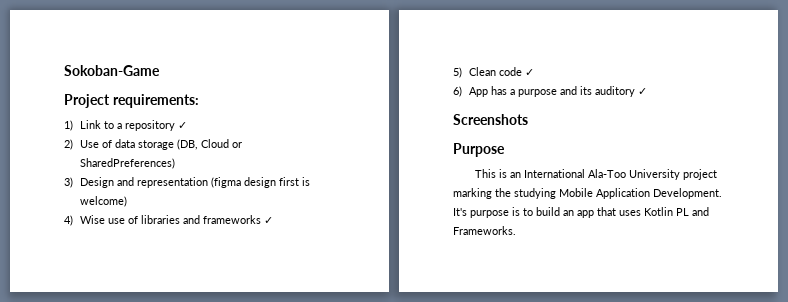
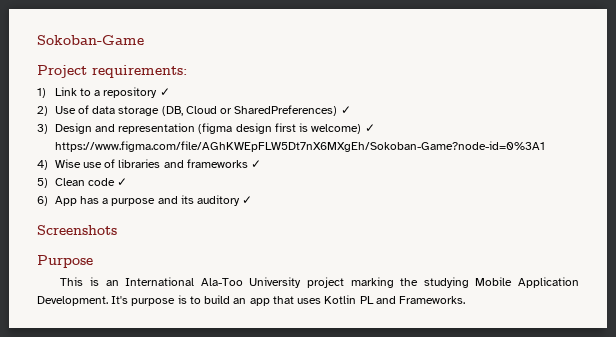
- 2) Use of data storage (DB, Cloud or SharedPreferences)
+ 2) Use of data storage (DB, Cloud or SharedPreferences) ✓
- 3) Design and representation (figma design first is welcome)
+ 3) Design and representation (figma design first is welcome) ✓ https://www.figma.com/file/AGhKWEpFLW5Dt7nX6MXgEh/Sokoban-Game?node-id=0%3A1

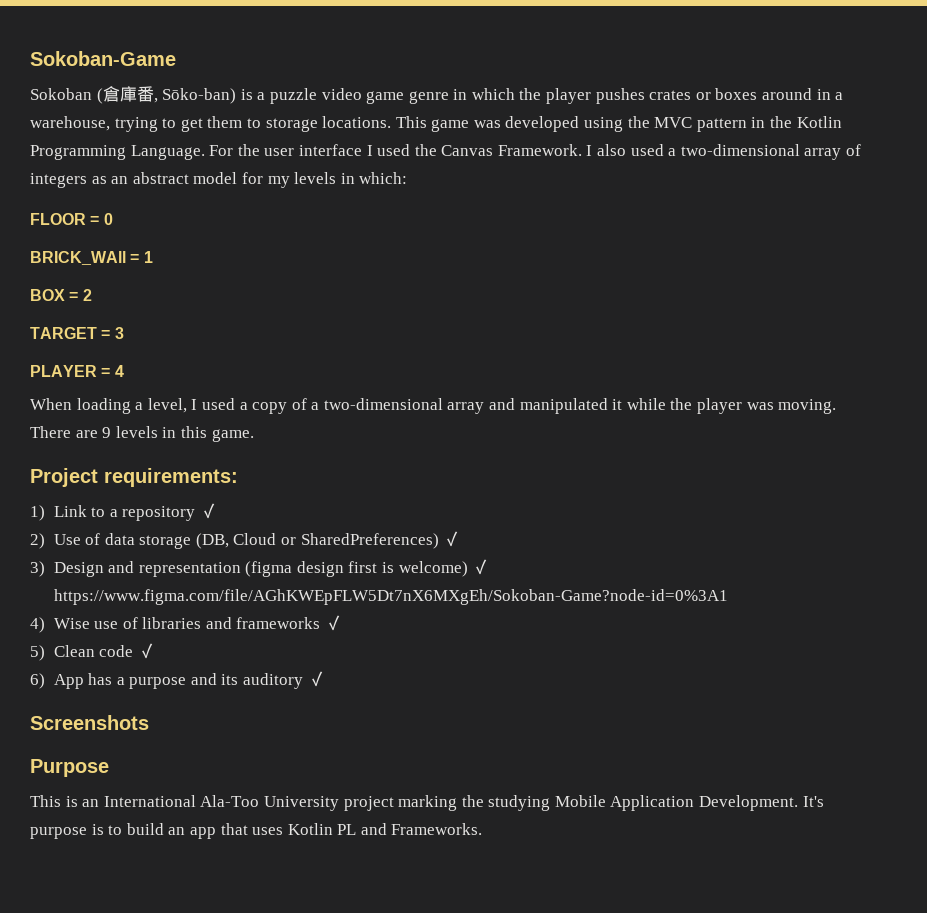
+ Sokoban (倉庫番, Sōko-ban) is a puzzle video game genre in which the player pushes crates or boxes around in a warehouse, trying to get them to storage locations. This game was developed using the MVC pattern in the Kotlin Programming Language. For the user interface I used the Canvas Framework. I also used a two-dimensional array of integers as an abstract model for my levels in which:
+ FLOOR = 0
+ BRICK_WAll = 1
+ BOX = 2
+ TARGET = 3
+ PLAYER = 4
+ When loading a level, I used a copy of a two-dimensional array and manipulated it while the player was moving. There are 9 levels in this game.

